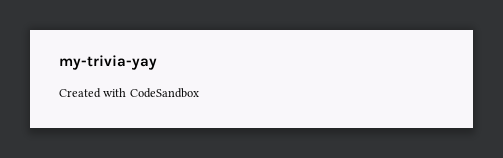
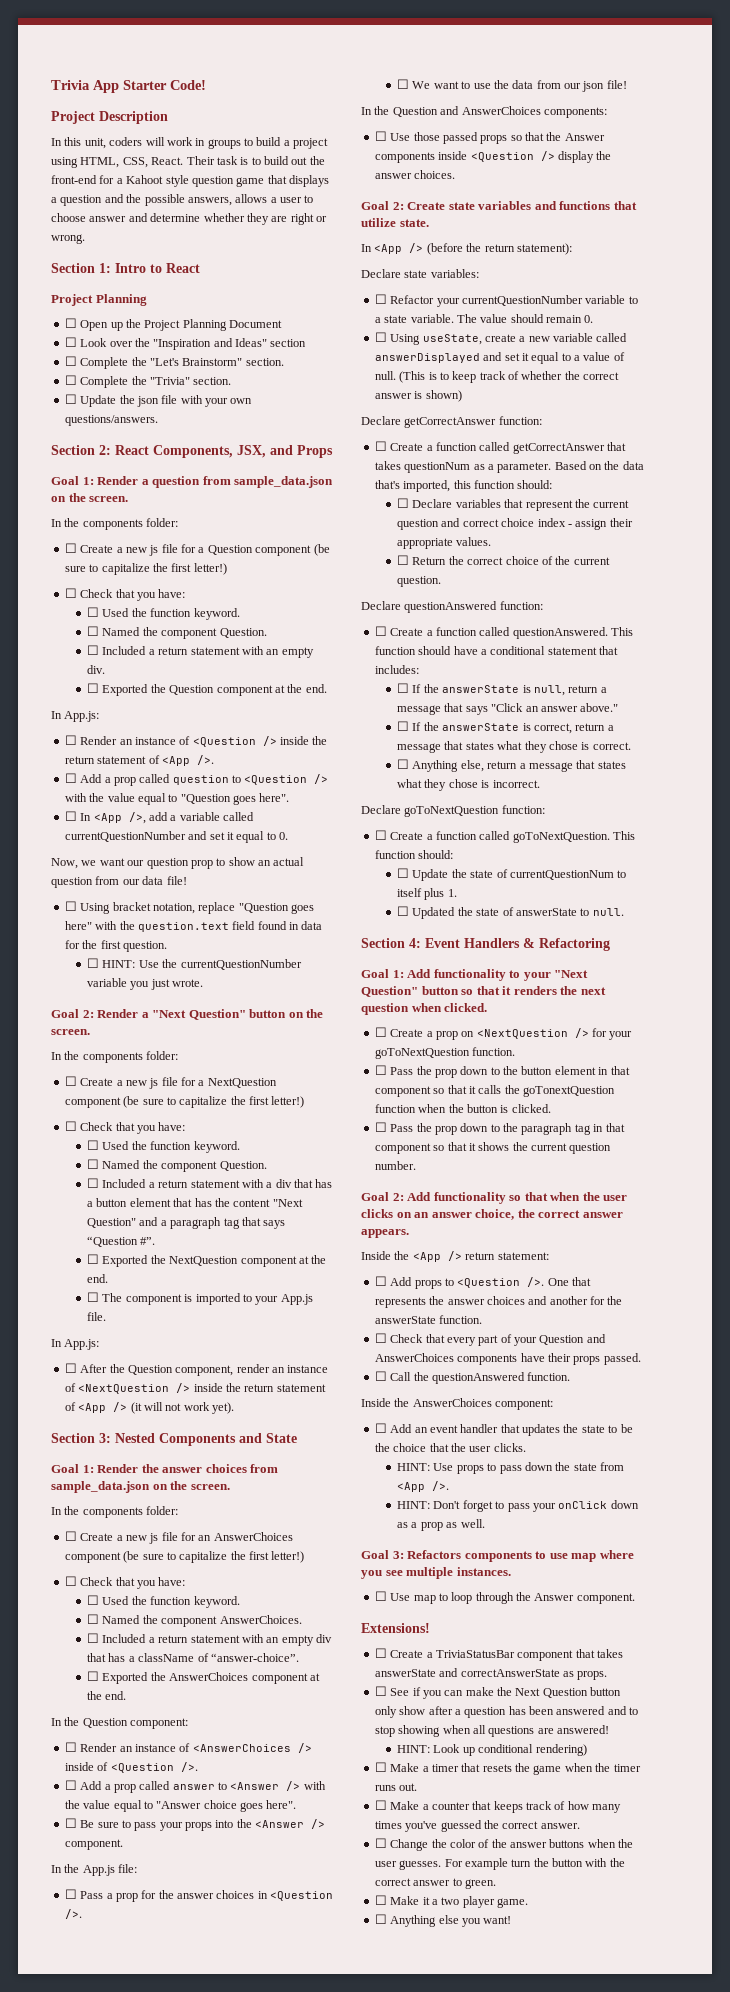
- my-trivia-yay
- Created with CodeSandbox
+ Trivia App Starter Code!
+ Project Description
+ In this unit, coders will work in groups to build a project using HTML, CSS, React. Their task is to build out the front-end for a Kahoot style question game that displays a question and the possible answers, allows a user to choose answer and determine whether they are right or wrong.
+ Section 1: Intro to React
+ Project Planning
+ ☐ Open up the Project Planning Document
+ ☐ Look over the "Inspiration and Ideas" section
+ ☐ Complete the "Let's Brainstorm" section.
+ ☐ Complete the "Trivia" section.
+ ☐ Update the json file with your own questions/answers.
+ Section 2: React Components, JSX, and Props
+ Goal 1: Render a question from sample_data.json on the screen.
+ In the components folder:
+ ☐ Create a new js file for a Question component (be sure to capitalize the first letter!)
+ ☐ Check that you have:
+ ☐ Used the function keyword.
+ ☐ Named the component Question.
+ ☐ Included a return statement with an empty div.
+ ☐ Exported the Question component at the end.
+ In App.js:
+ ☐ Render an instance of <Question /> inside the return statement of <App />.
+ ☐ Add a prop called question to <Question /> with the value equal to "Question goes here".
+ ☐ In <App />, add a variable called currentQuestionNumber and set it equal to 0.
+ Now, we want our question prop to show an actual question from our data file!
+ ☐ Using bracket notation, replace "Question goes here" with the question.text field found in data for the first question.
+ ☐ HINT: Use the currentQuestionNumber variable you just wrote.
+ Goal 2: Render a "Next Question" button on the screen.
+ In the components folder:
+ ☐ Create a new js file for a NextQuestion component (be sure to capitalize the first letter!)
+ ☐ Check that you have:
+ ☐ Used the function keyword.
+ ☐ Named the component Question.
+ ☐ Included a return statement with a div that has a button element that has the content "Next Question" and a paragraph tag that says “Question #”.
+ ☐ Exported the NextQuestion component at the end.
+ ☐ The component is imported to your App.js file.
+ In App.js:
+ ☐ After the Question component, render an instance of <NextQuestion /> inside the return statement of <App /> (it will not work yet).
+ Section 3: Nested Components and State
+ Goal 1: Render the answer choices from sample_data.json on the screen.
+ In the components folder:
+ ☐ Create a new js file for an AnswerChoices component (be sure to capitalize the first letter!)
+ ☐ Check that you have:
+ ☐ Used the function keyword.
+ ☐ Named the component AnswerChoices.
+ ☐ Included a return statement with an empty div that has a className of “answer-choice”.
+ ☐ Exported the AnswerChoices component at the end.
+ In the Question component:
+ ☐ Render an instance of <AnswerChoices /> inside of <Question />.
+ ☐ Add a prop called answer to <Answer /> with the value equal to "Answer choice goes here".
+ ☐ Be sure to pass your props into the <Answer /> component.
+ In the App.js file:
+ ☐ Pass a prop for the answer choices in <Question />.
+ ☐ We want to use the data from our json file!
+ In the Question and AnswerChoices components:
+ ☐ Use those passed props so that the Answer components inside <Question /> display the answer choices.
+ Goal 2: Create state variables and functions that utilize state.
+ In <App /> (before the return statement):
+ Declare state variables:
+ ☐ Refactor your currentQuestionNumber variable to a state variable. The value should remain 0.
+ ☐ Using useState, create a new variable called answerDisplayed and set it equal to a value of null. (This is to keep track of whether the correct answer is shown)
+ Declare getCorrectAnswer function:
+ ☐ Create a function called getCorrectAnswer that takes questionNum as a parameter. Based on the data that's imported, this function should:
+ ☐ Declare variables that represent the current question and correct choice index - assign their appropriate values.
+ ☐ Return the correct choice of the current question.
+ Declare questionAnswered function:
+ ☐ Create a function called questionAnswered. This function should have a conditional statement that includes:
+ ☐ If the answerState is null, return a message that says "Click an answer above."
+ ☐ If the answerState is correct, return a message that states what they chose is correct.
+ ☐ Anything else, return a message that states what they chose is incorrect.
+ Declare goToNextQuestion function:
+ ☐ Create a function called goToNextQuestion. This function should:
+ ☐ Update the state of currentQuestionNum to itself plus 1.
+ ☐ Updated the state of answerState to null.
+ Section 4: Event Handlers & Refactoring
+ Goal 1: Add functionality to your "Next Question" button so that it renders the next question when clicked.
+ ☐ Create a prop on <NextQuestion /> for your goToNextQuestion function.
+ ☐ Pass the prop down to the button element in that component so that it calls the goTonextQuestion function when the button is clicked.
+ ☐ Pass the prop down to the paragraph tag in that component so that it shows the current question number.
+ Goal 2: Add functionality so that when the user clicks on an answer choice, the correct answer appears.
+ Inside the <App /> return statement:
+ ☐ Add props to <Question />. One that represents the answer choices and another for the answerState function.
+ ☐ Check that every part of your Question and AnswerChoices components have their props passed.
+ ☐ Call the questionAnswered function.
+ Inside the AnswerChoices component:
+ ☐ Add an event handler that updates the state to be the choice that the user clicks.
+ HINT: Use props to pass down the state from <App />.
+ HINT: Don't forget to pass your onClick down as a prop as well.
+ Goal 3: Refactors components to use map where you see multiple instances.
+ ☐ Use map to loop through the Answer component.
+ Extensions!
+ ☐ Create a TriviaStatusBar component that takes answerState and correctAnswerState as props.
+ ☐ See if you can make the Next Question button only show after a question has been answered and to stop showing when all questions are answered!
+ HINT: Look up conditional rendering)
+ ☐ Make a timer that resets the game when the timer runs out.
+ ☐ Make a counter that keeps track of how many times you've guessed the correct answer.
+ ☐ Change the color of the answer buttons when the user guesses. For example turn the button with the correct answer to green.
+ ☐ Make it a two player game.
+ ☐ Anything else you want!

